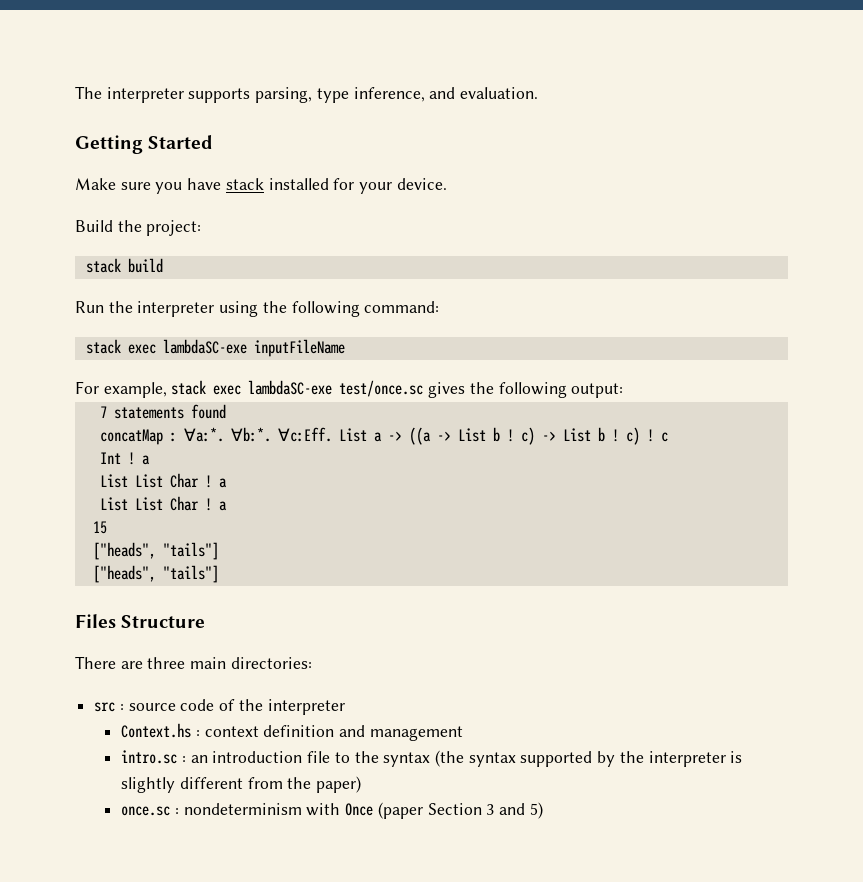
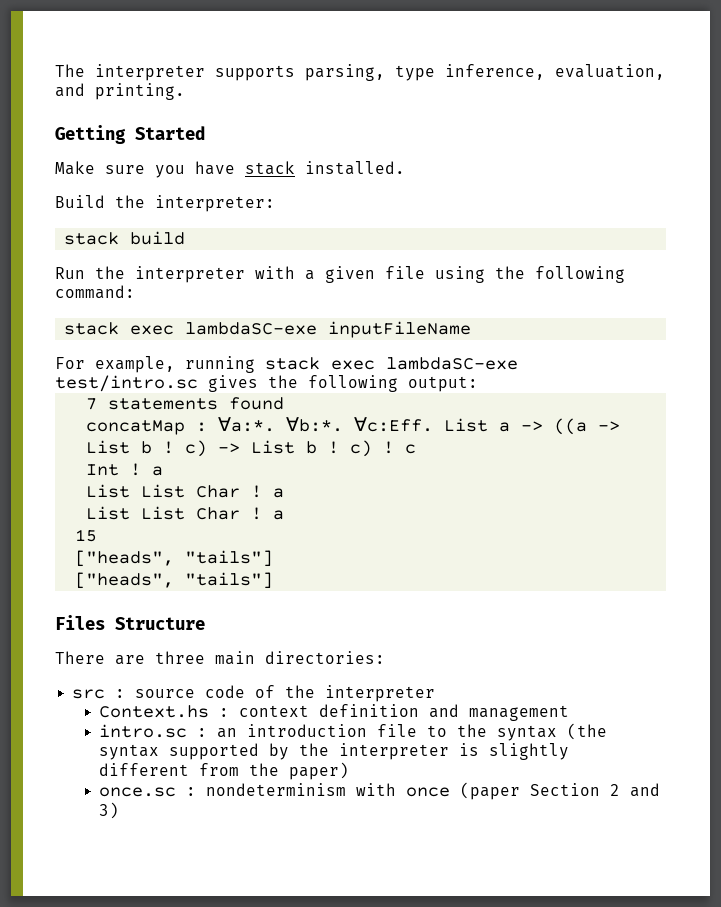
- The interpreter supports parsing, type inference, and evaluation.
+ The interpreter supports parsing, type inference, evaluation, and printing.
- Make sure you have stack installed for your device.
+ Make sure you have stack installed.
- Build the project:
+ Build the interpreter:
- Run the interpreter using the following command:
+ Run the interpreter with a given file using the following command:
- For example, stack exec lambdaSC-exe test/once.sc gives the following output:
+ For example, running stack exec lambdaSC-exe test/intro.sc gives the following output:
- once.sc : nondeterminism with Once (paper Section 3 and 5)
+ once.sc : nondeterminism with once (paper Section 2 and 3)

